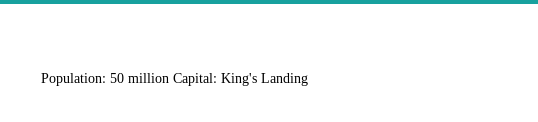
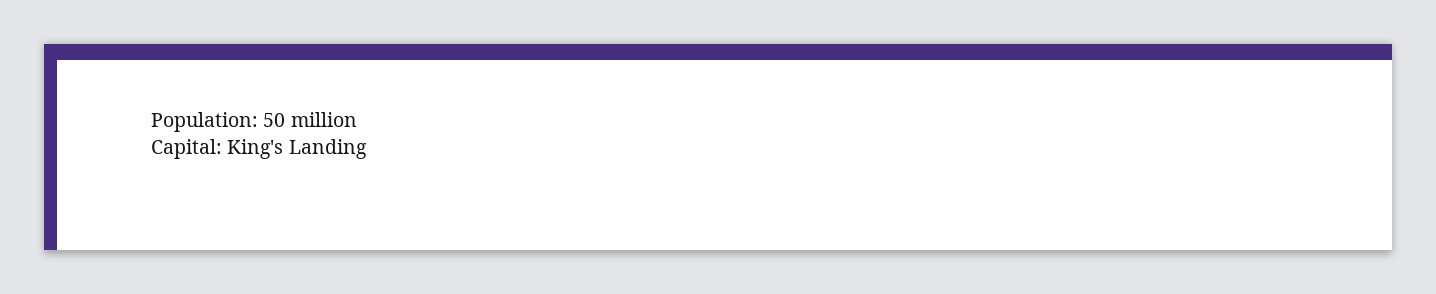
- Population: 50 million Capital: King's Landing
+ Population: 50 million
+ Capital: King's Landing

